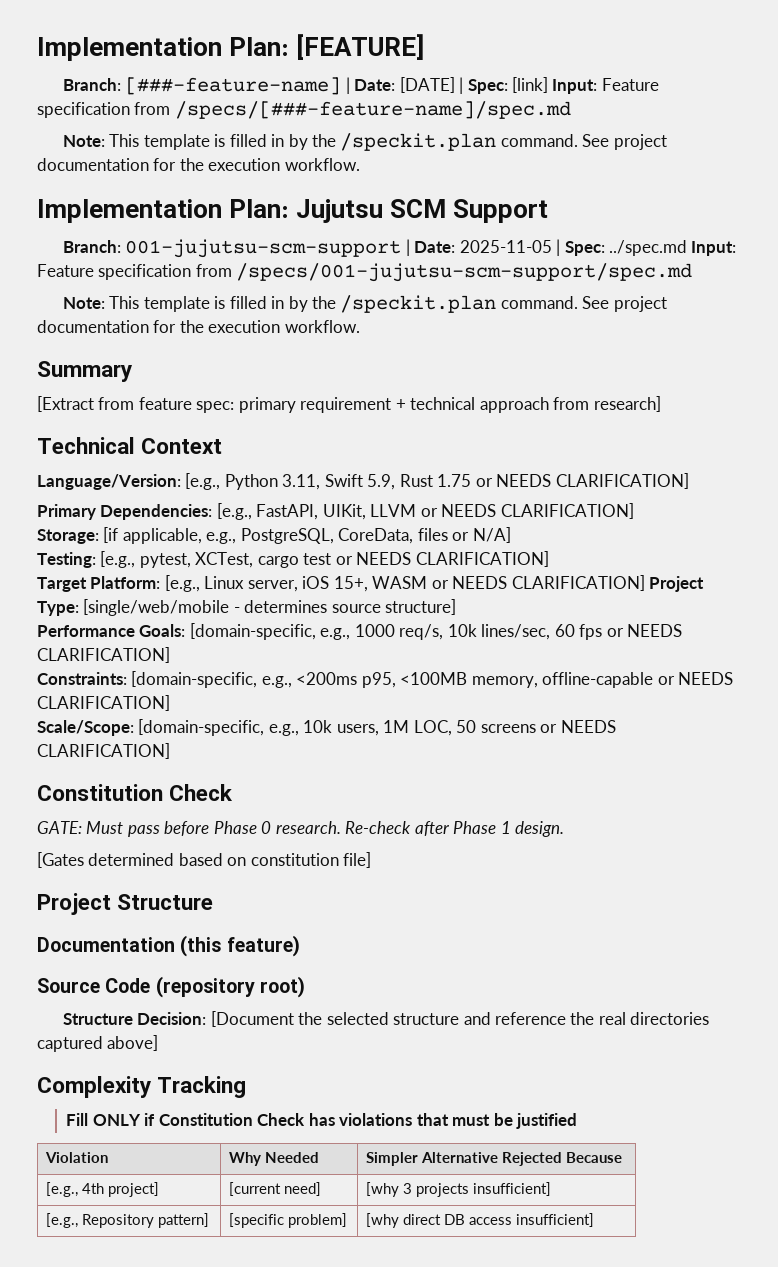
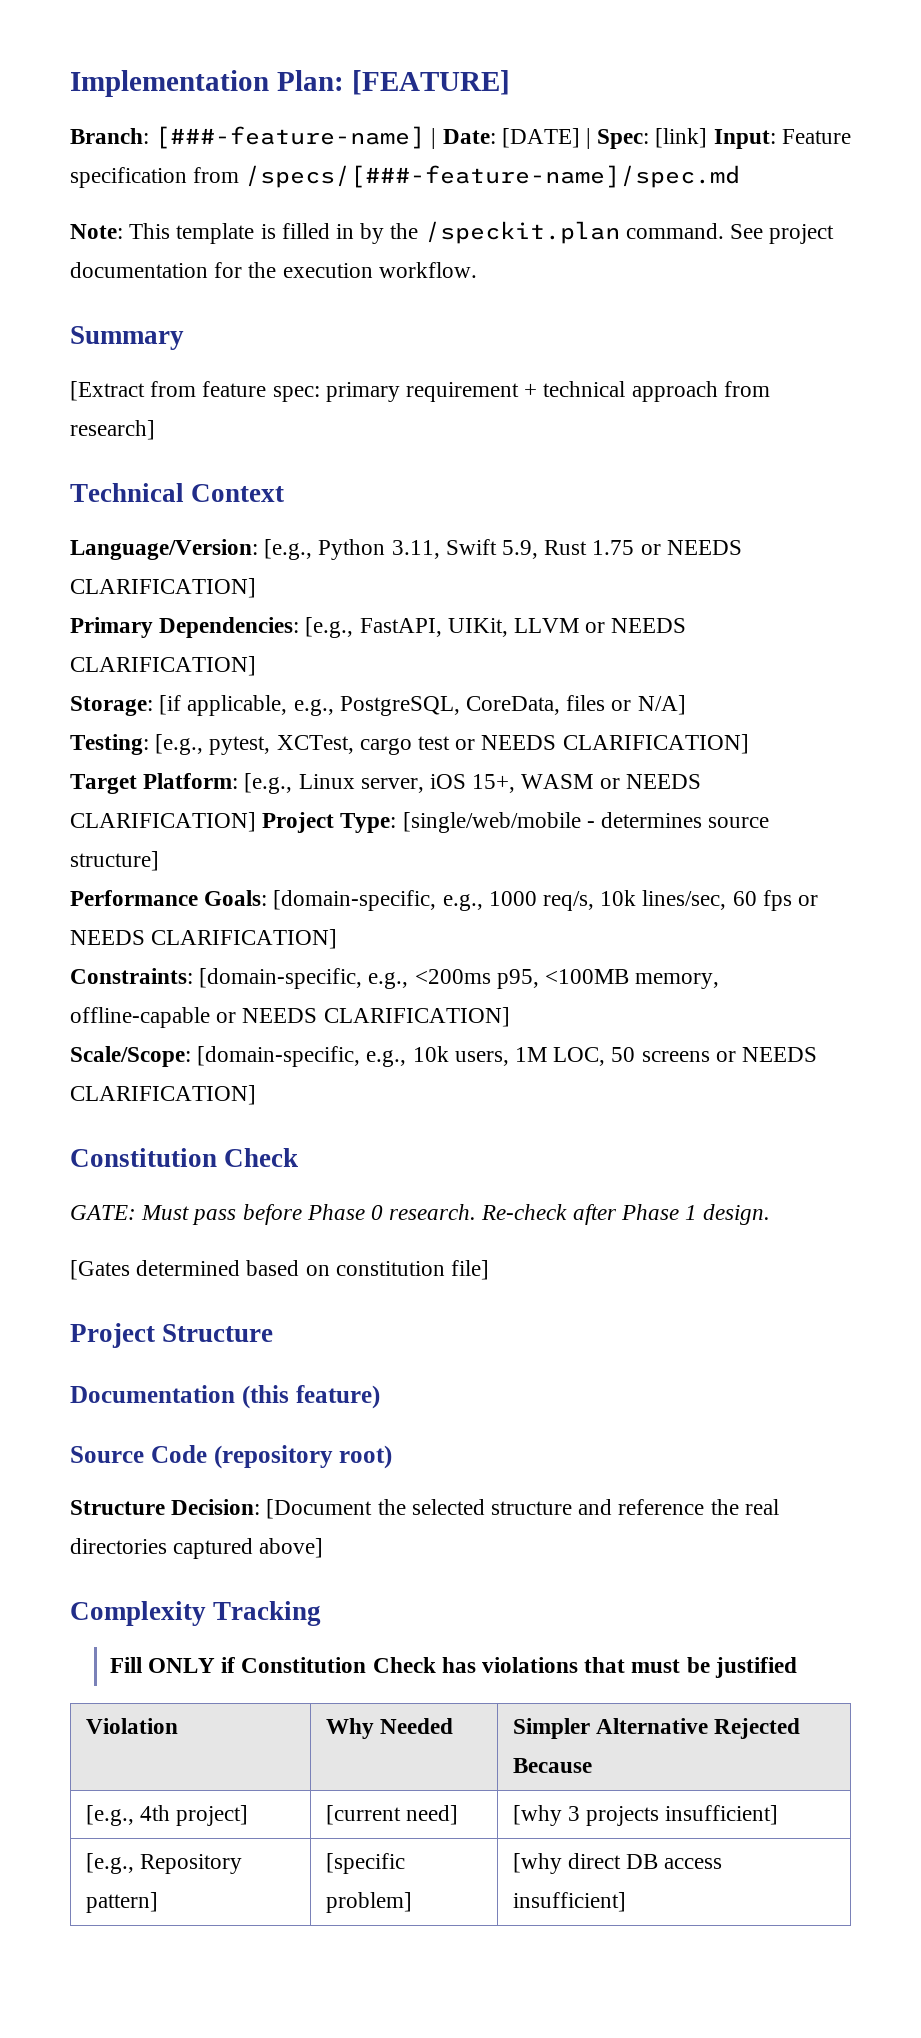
- Implementation Plan: Jujutsu SCM Support
- Branch: 001-jujutsu-scm-support | Date: 2025-11-05 | Spec: ../spec.md Input: Feature specification from /specs/001-jujutsu-scm-support/spec.md
- Note: This template is filled in by the /speckit.plan command. See project documentation for the execution workflow.

